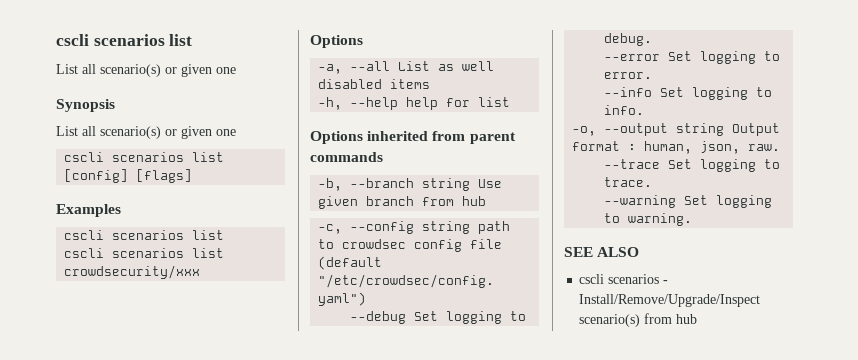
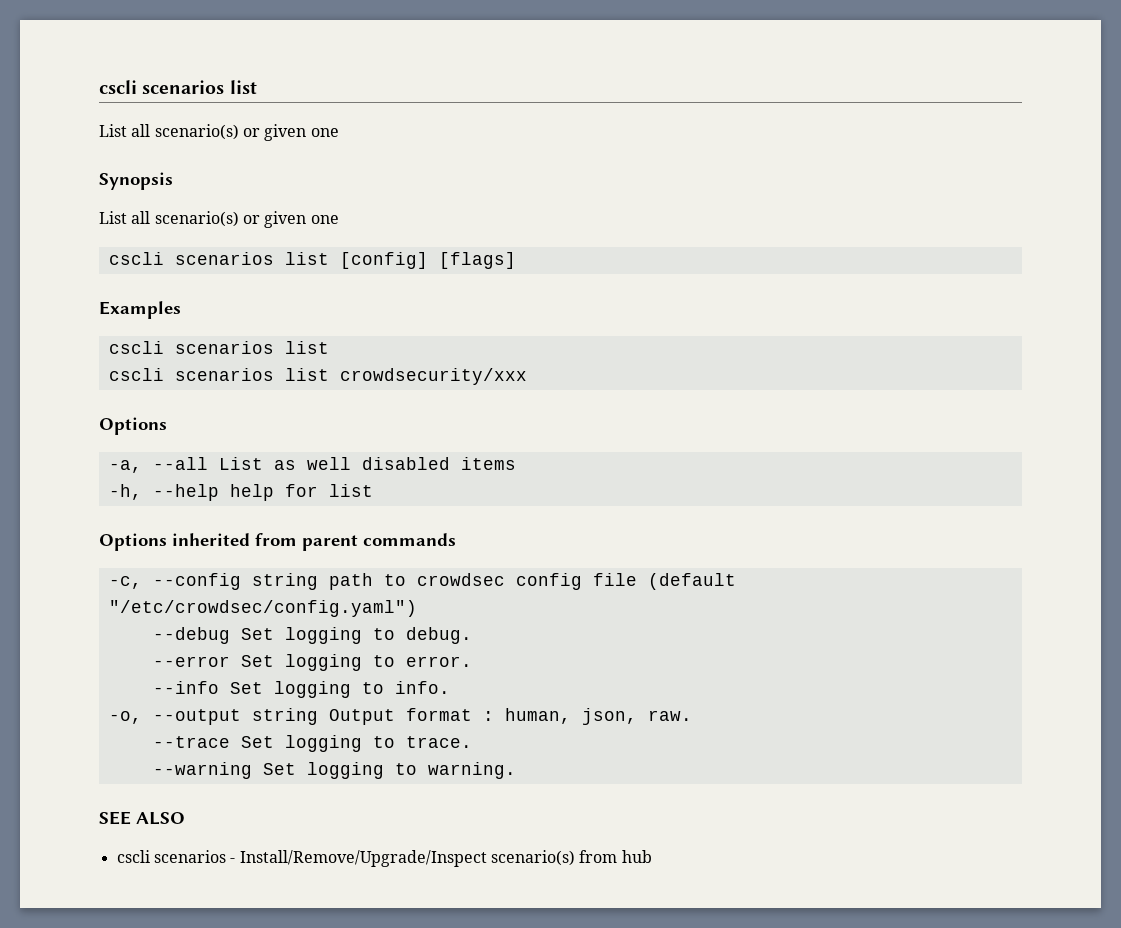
- -b, --branch string Use given branch from hub

